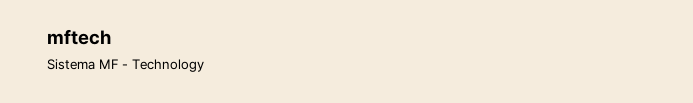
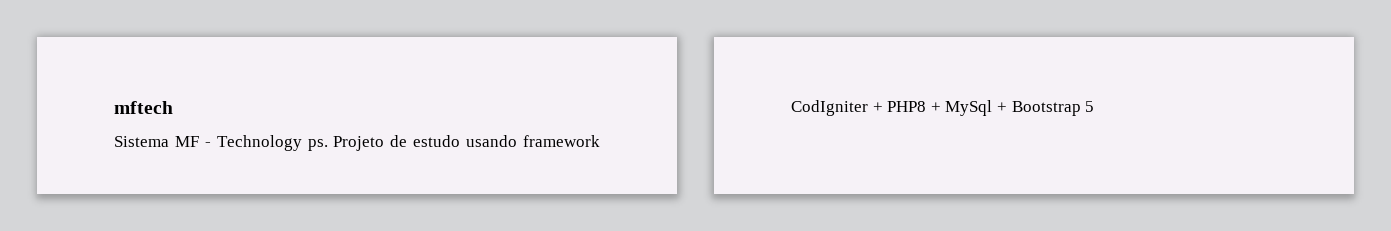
- Sistema MF - Technology
+ Sistema MF - Technology ps. Projeto de estudo usando framework CodIgniter + PHP8 + MySql + Bootstrap 5

